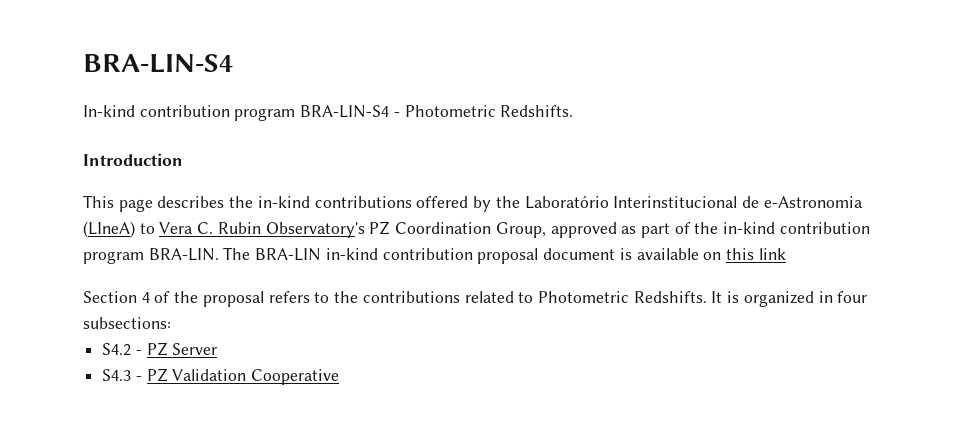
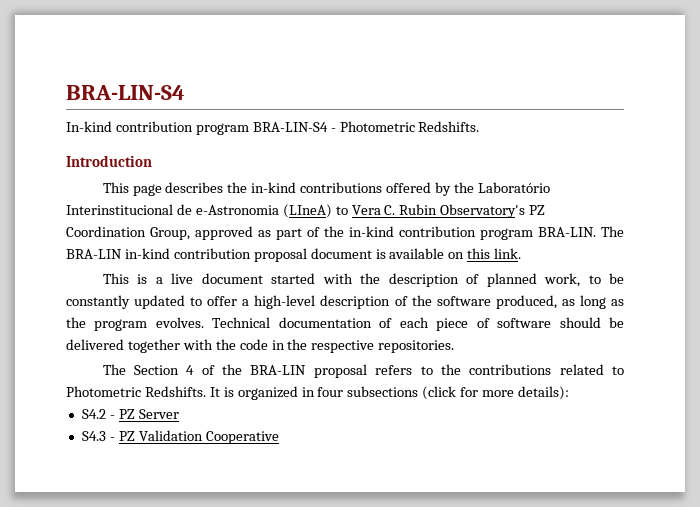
- The BRA-LIN in-kind contribution proposal document is available on this link
- Section 4 of the proposal refers to the contributions related to Photometric Redshifts.
+ The BRA-LIN in-kind contribution proposal document is available on this link.
+ This is a live document started with the description of planned work, to be constantly updated to offer a high-level description of the software produced, as long as the program evolves. Technical documentation of each piece of software should be delivered together with the code in the respective repositories.
+ The Section 4 of the BRA-LIN proposal refers to the contributions related to Photometric Redshifts.
- It is organized in four subsections:
+ It is organized in four subsections (click for more details):

